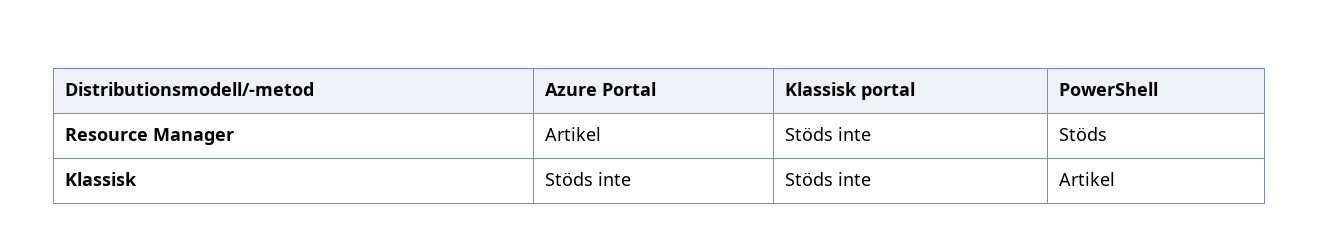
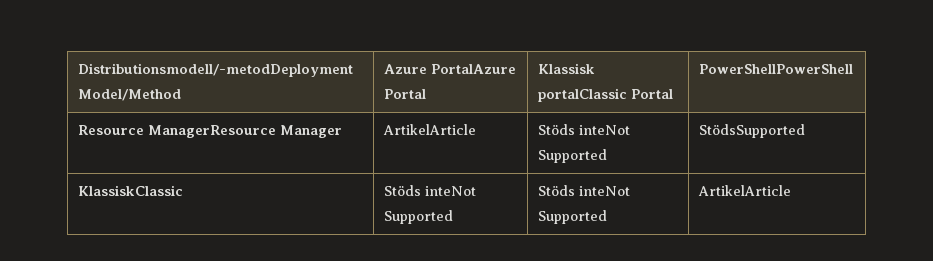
- Distributionsmodell/-metod | Azure Portal | Klassisk portal | PowerShell
+ Distributionsmodell/-metodDeployment Model/Method | Azure PortalAzure Portal | Klassisk portalClassic Portal | PowerShellPowerShell
- Resource Manager | Artikel | Stöds inte | Stöds
- Klassisk | Stöds inte | Stöds inte | Artikel
+ Resource ManagerResource Manager | ArtikelArticle | Stöds inteNot Supported | StödsSupported
+ KlassiskClassic | Stöds inteNot Supported | Stöds inteNot Supported | ArtikelArticle

